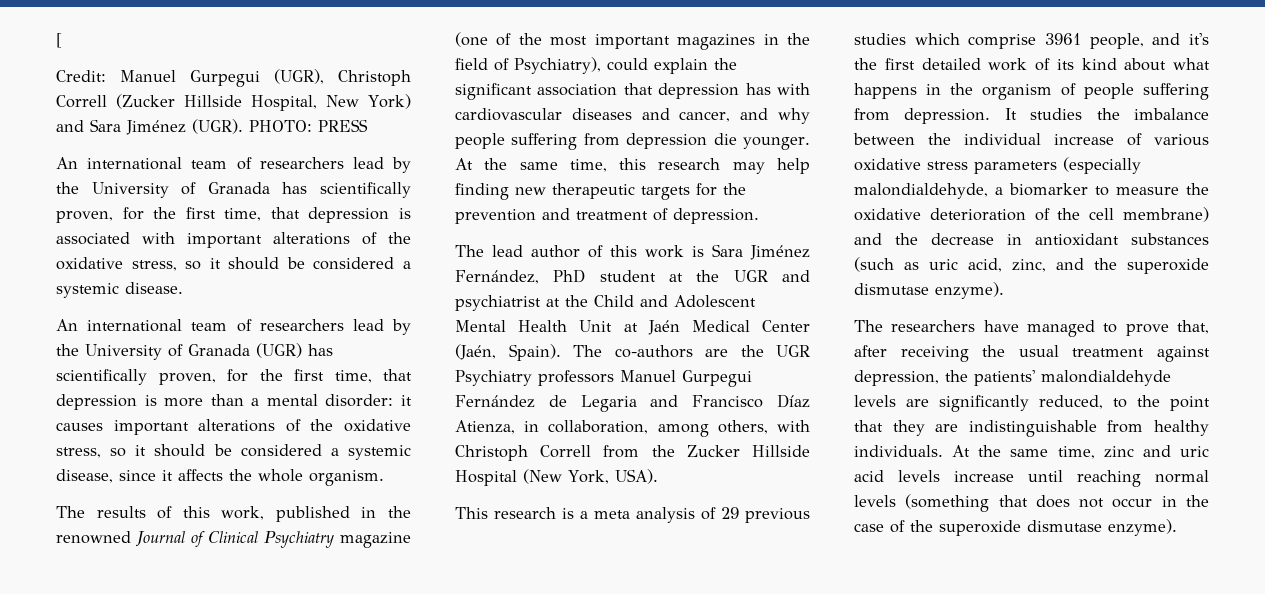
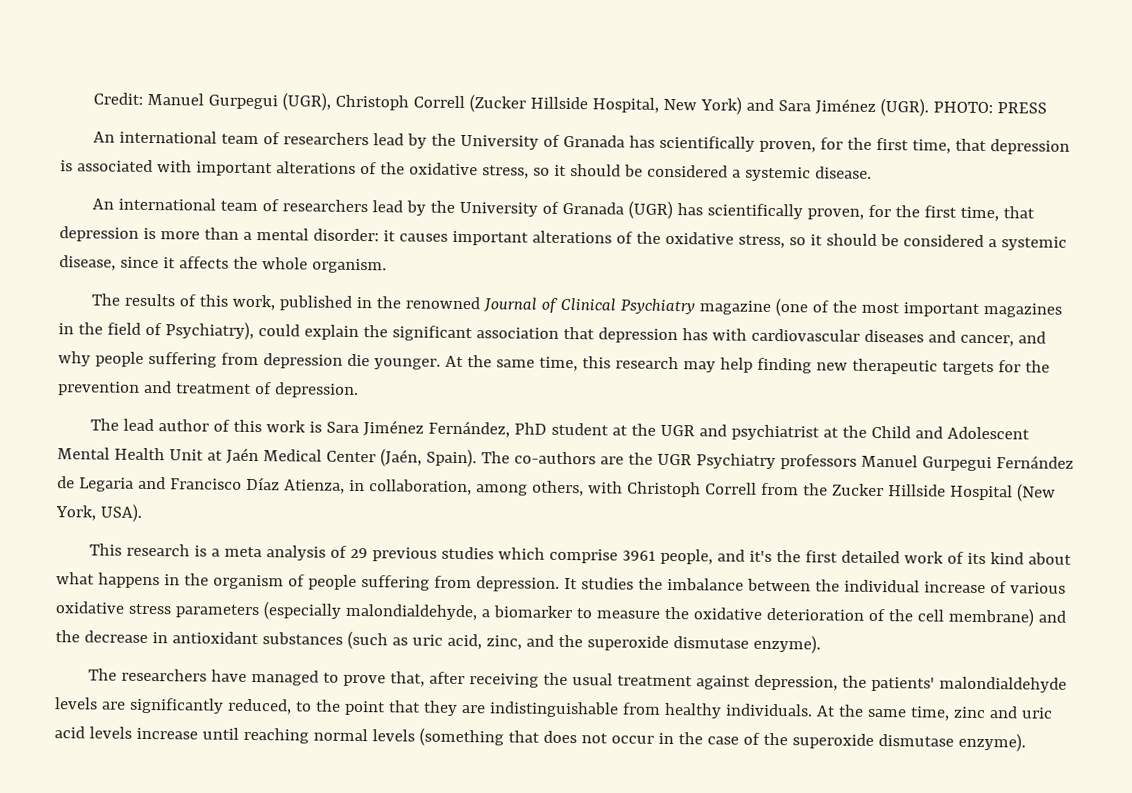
- [

